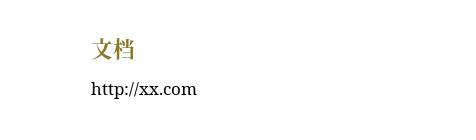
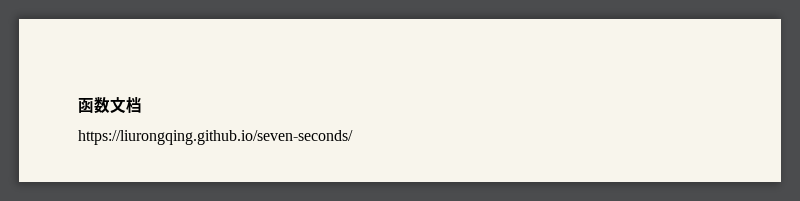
- 文档
+ 函数文档
- http://xx.com
+ https://liurongqing.github.io/seven-seconds/

